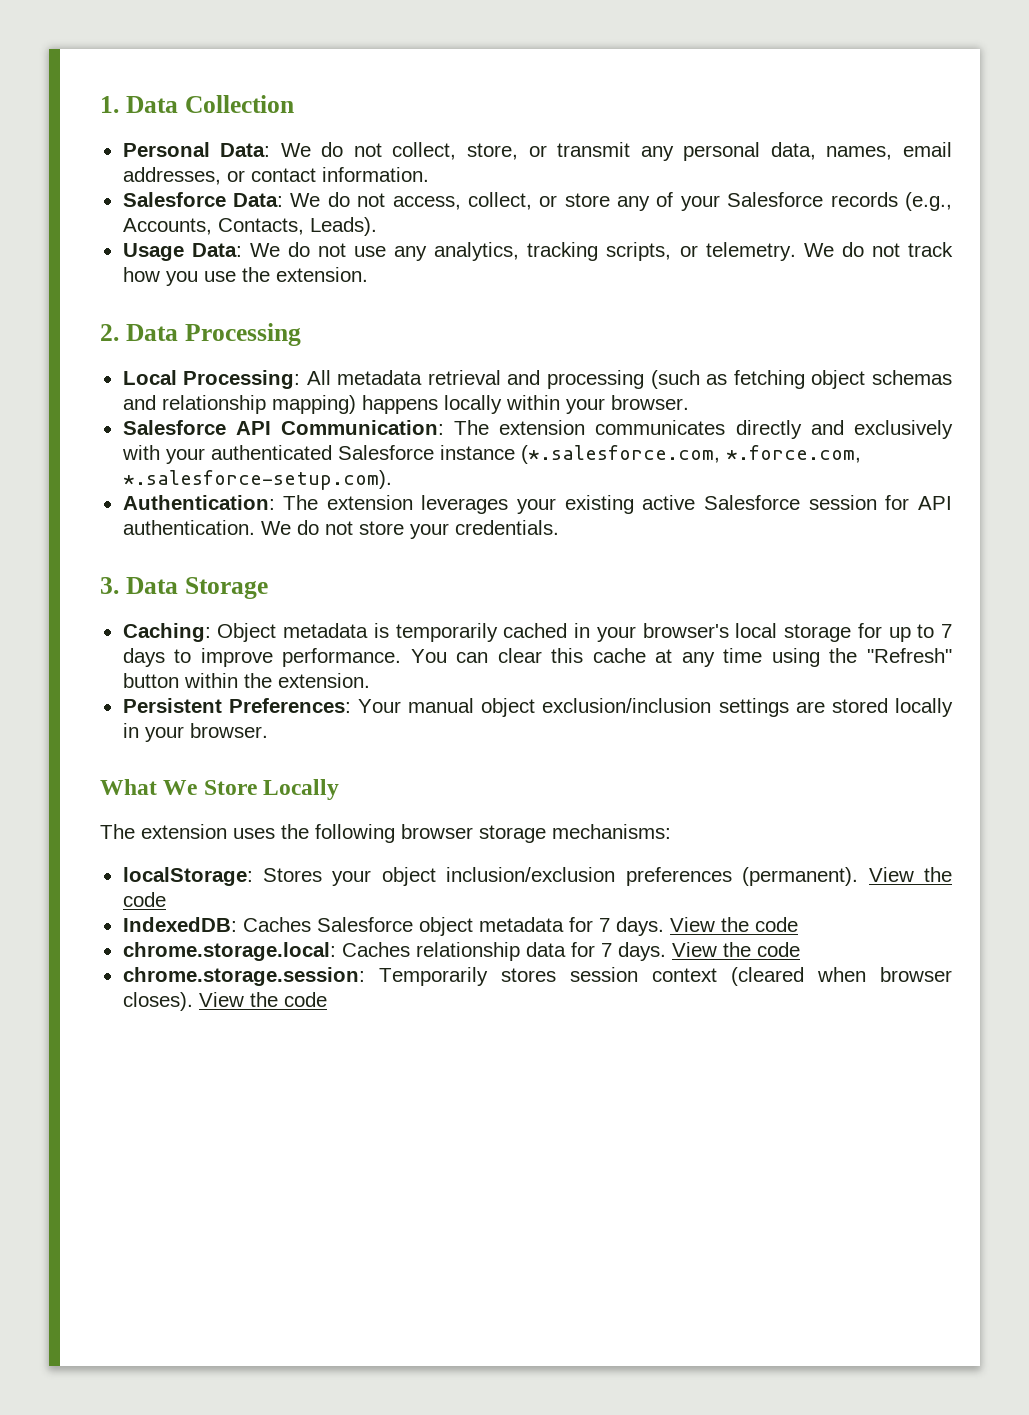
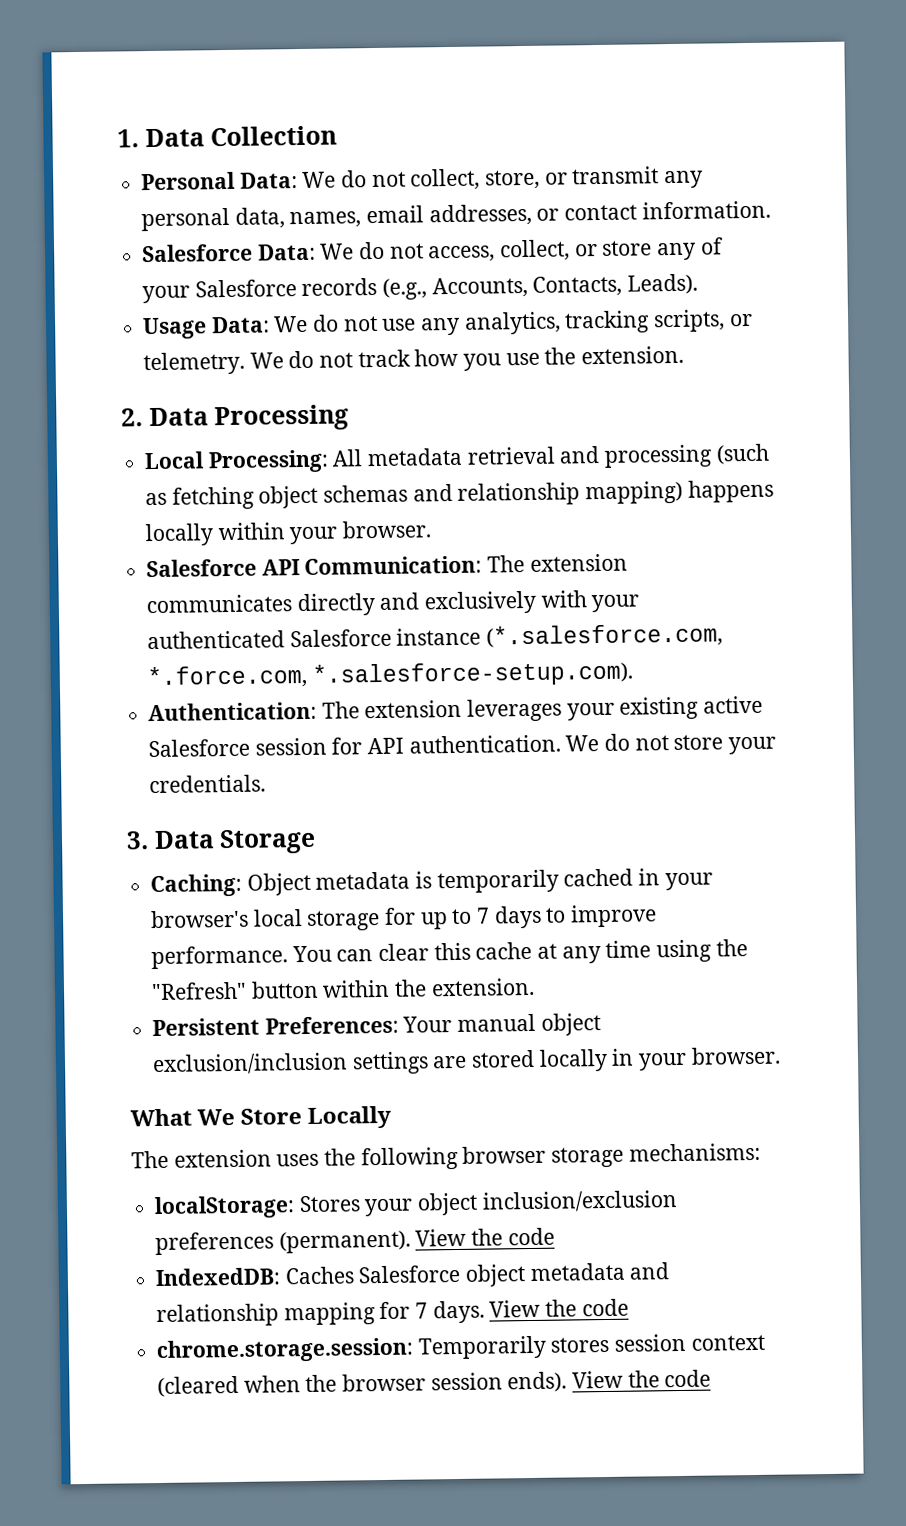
- IndexedDB: Caches Salesforce object metadata for 7 days. View the code
- chrome.storage.local: Caches relationship data for 7 days.
+ IndexedDB: Caches Salesforce object metadata and relationship mapping for 7 days.
- chrome.storage.session: Temporarily stores session context (cleared when browser closes).
+ chrome.storage.session: Temporarily stores session context (cleared when the browser session ends).

